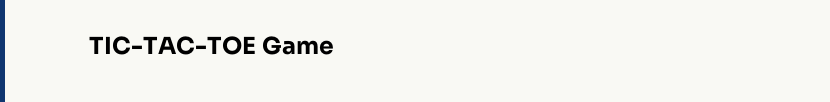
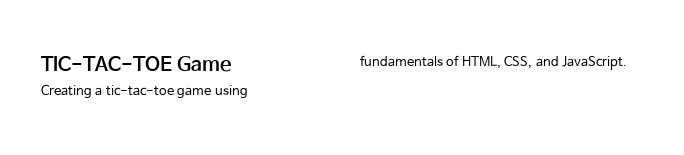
+ Creating a tic-tac-toe game using fundamentals of HTML, CSS, and JavaScript.

